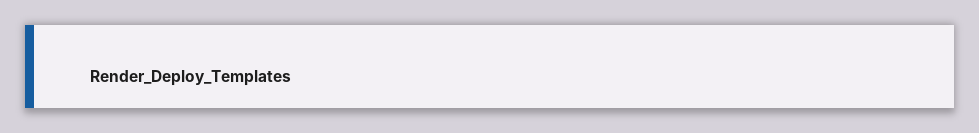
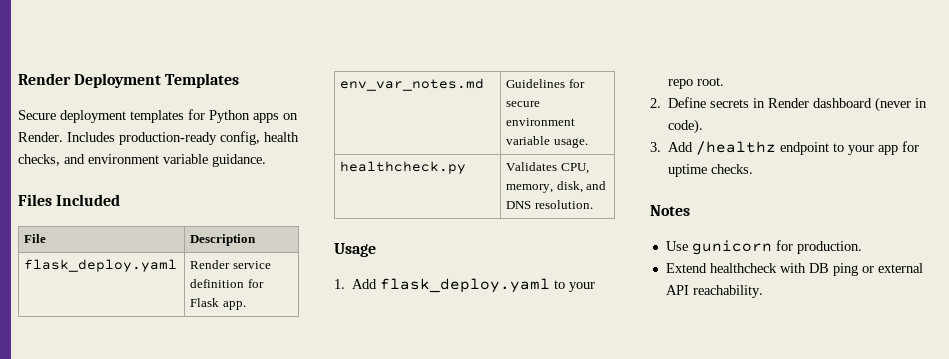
- Render_Deploy_Templates
+ Render Deployment Templates
+ Secure deployment templates for Python apps on Render. Includes production-ready config, health checks, and environment variable guidance.
+ Files Included
+ File | Description
+ flask_deploy.yaml | Render service definition for Flask app.
+ env_var_notes.md | Guidelines for secure environment variable usage.
+ healthcheck.py | Validates CPU, memory, disk, and DNS resolution.
+ Usage
+ 1. Add flask_deploy.yaml to your repo root.
+ 2. Define secrets in Render dashboard (never in code).
+ 3. Add /healthz endpoint to your app for uptime checks.
+ Notes
+ Use gunicorn for production.
+ Extend healthcheck with DB ping or external API reachability.

